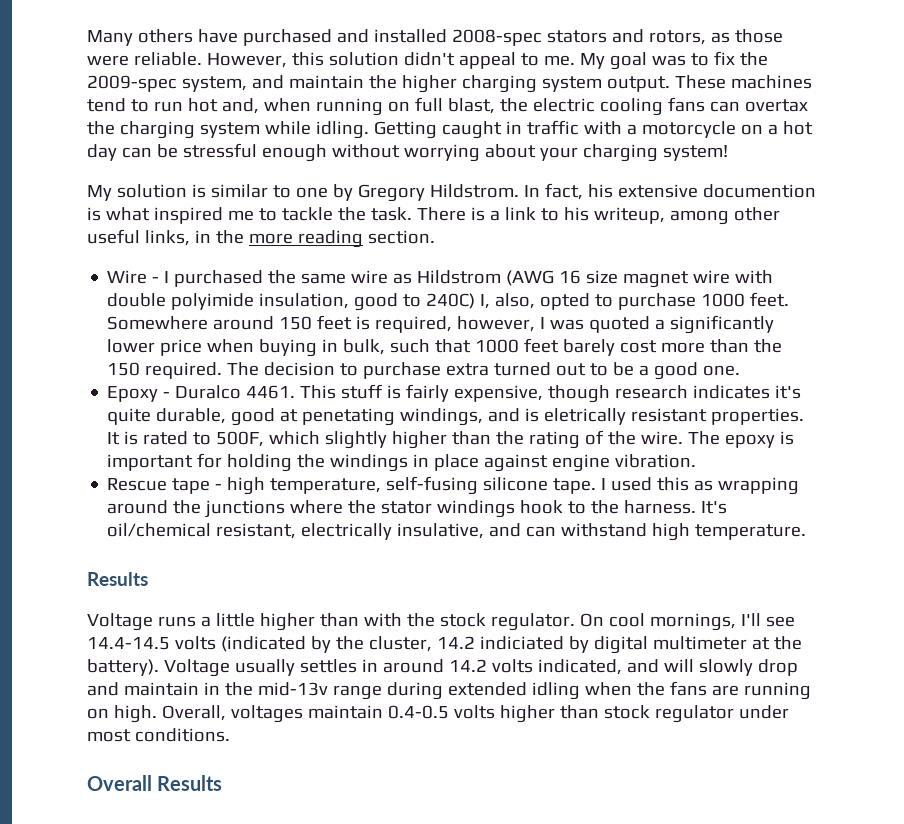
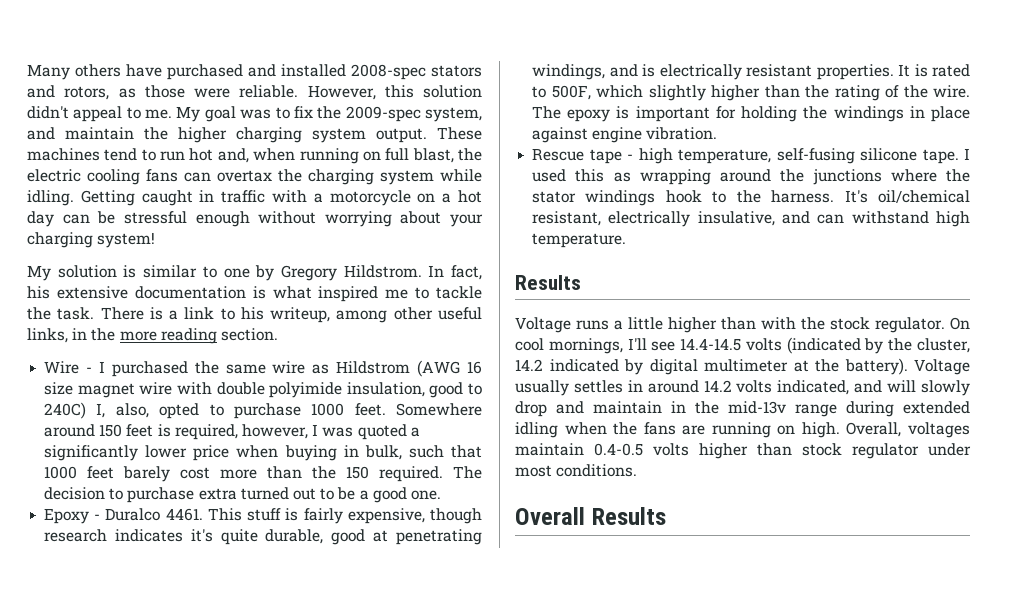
- In fact, his extensive documention is what inspired me to tackle the task.
+ In fact, his extensive documentation is what inspired me to tackle the task.
- This stuff is fairly expensive, though research indicates it's quite durable, good at penetating windings, and is eletrically resistant properties.
+ This stuff is fairly expensive, though research indicates it's quite durable, good at penetrating windings, and is electrically resistant properties.
- On cool mornings, I'll see 14.4-14.5 volts (indicated by the cluster, 14.2 indiciated by digital multimeter at the battery).
+ On cool mornings, I'll see 14.4-14.5 volts (indicated by the cluster, 14.2 indicated by digital multimeter at the battery).

